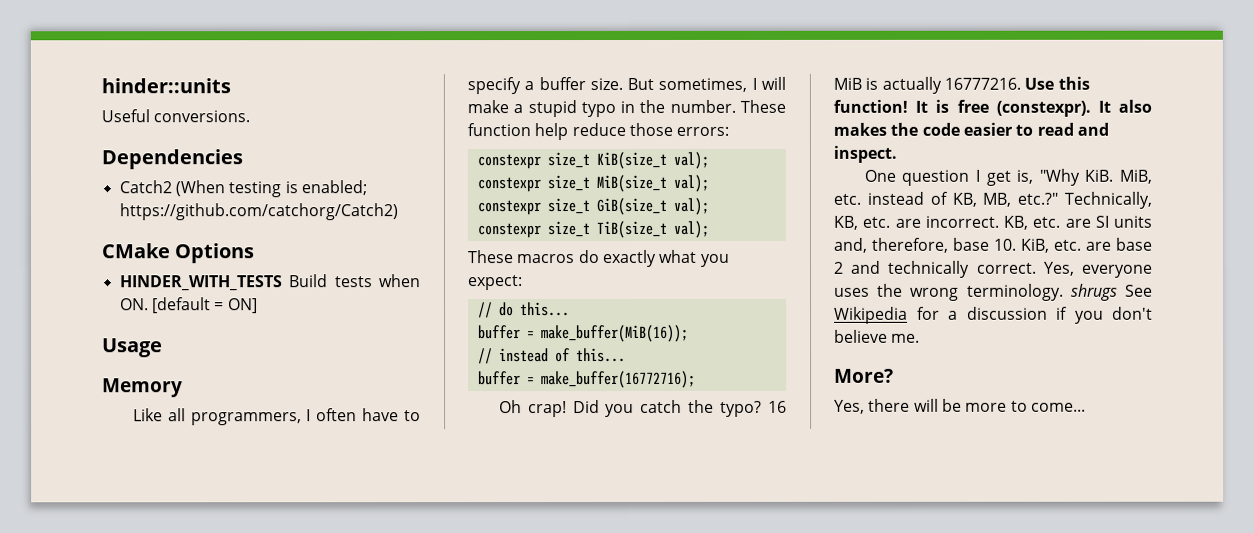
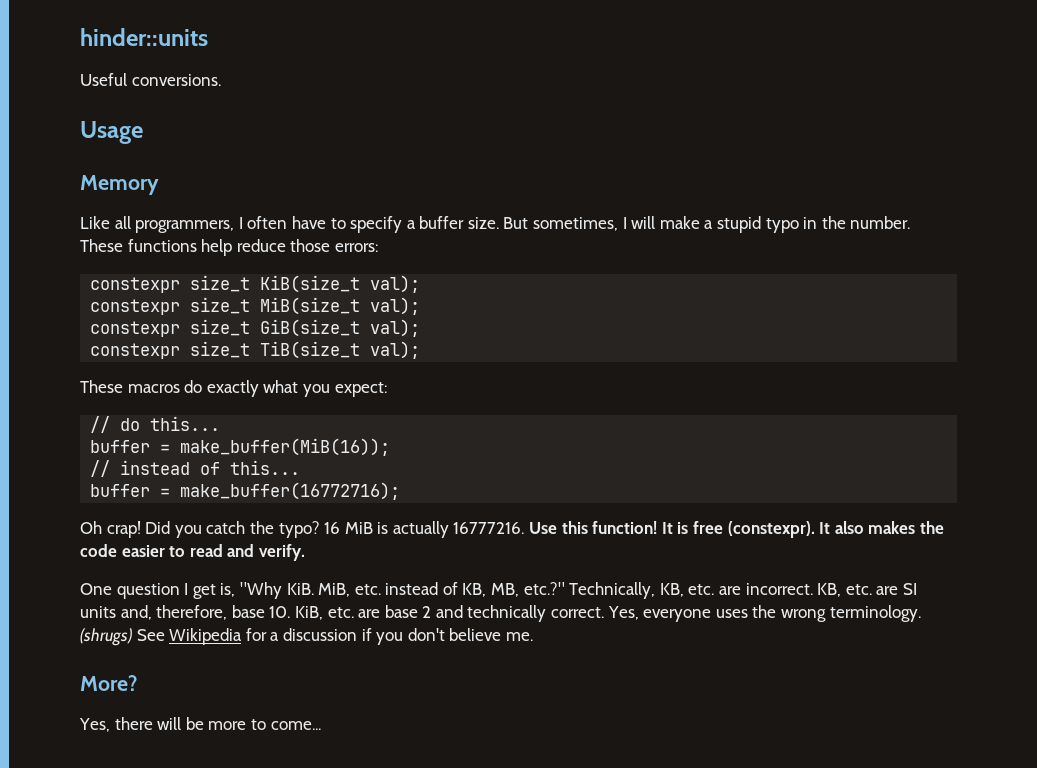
- Dependencies
- Catch2 (When testing is enabled; https://github.com/catchorg/Catch2)
- CMake Options
- HINDER_WITH_TESTS Build tests when ON. [default = ON]
- These function help reduce those errors:
+ These functions help reduce those errors:
- It also makes the code easier to read and inspect.
+ It also makes the code easier to read and verify.
- Yes, everyone uses the wrong terminology. shrugs See Wikipedia for a discussion if you don't believe me.
+ Yes, everyone uses the wrong terminology. (shrugs) See Wikipedia for a discussion if you don't believe me.

